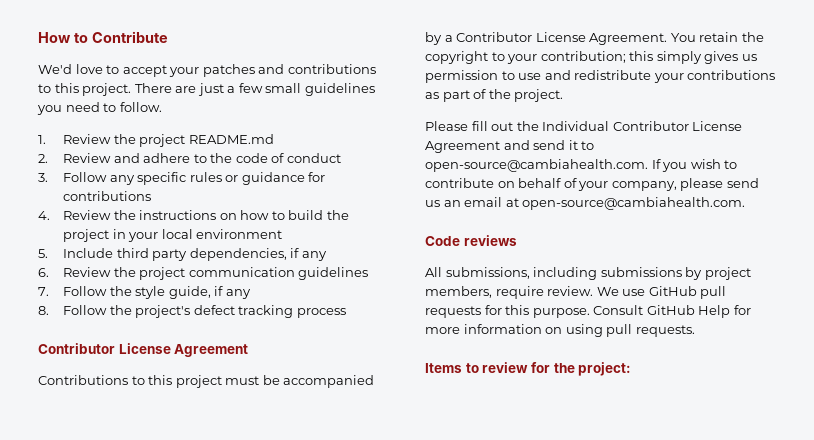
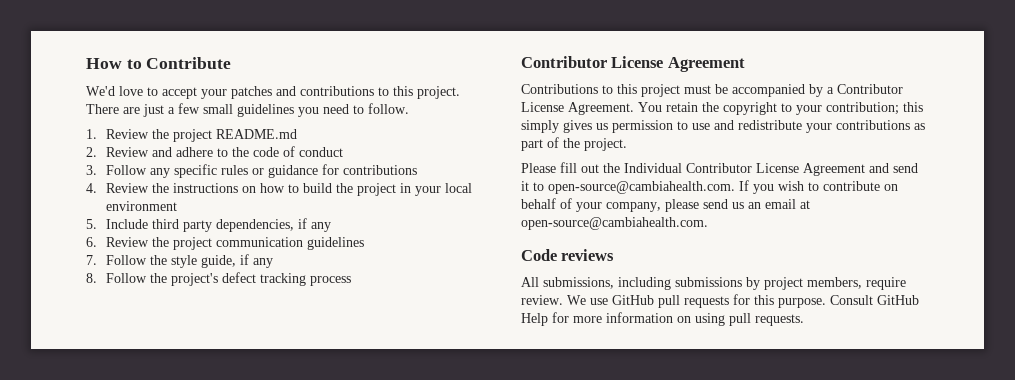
- Items to review for the project:

